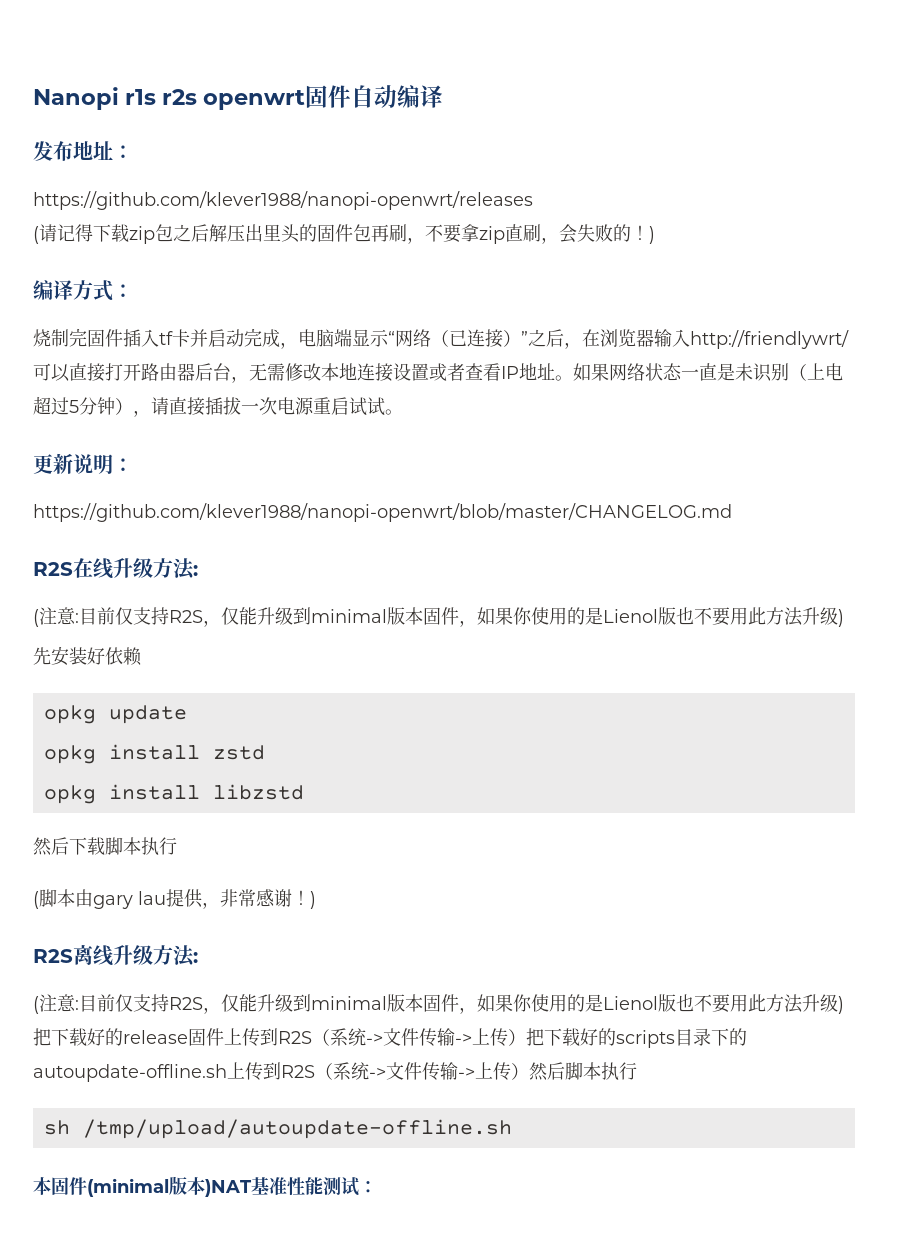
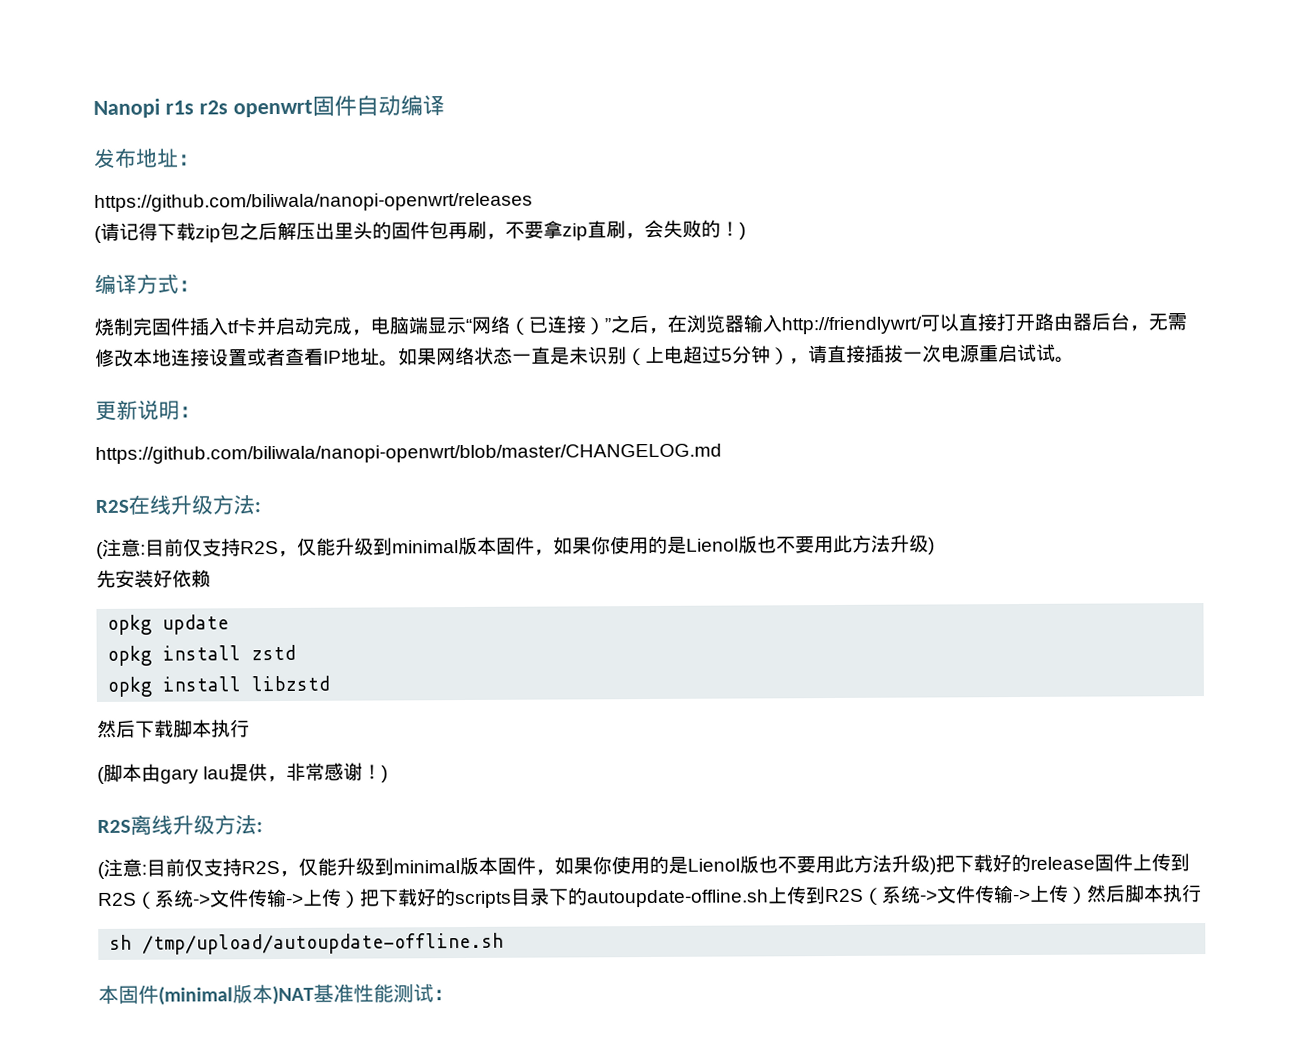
- https://github.com/klever1988/nanopi-openwrt/releases
+ https://github.com/biliwala/nanopi-openwrt/releases
- https://github.com/klever1988/nanopi-openwrt/blob/master/CHANGELOG.md
+ https://github.com/biliwala/nanopi-openwrt/blob/master/CHANGELOG.md

